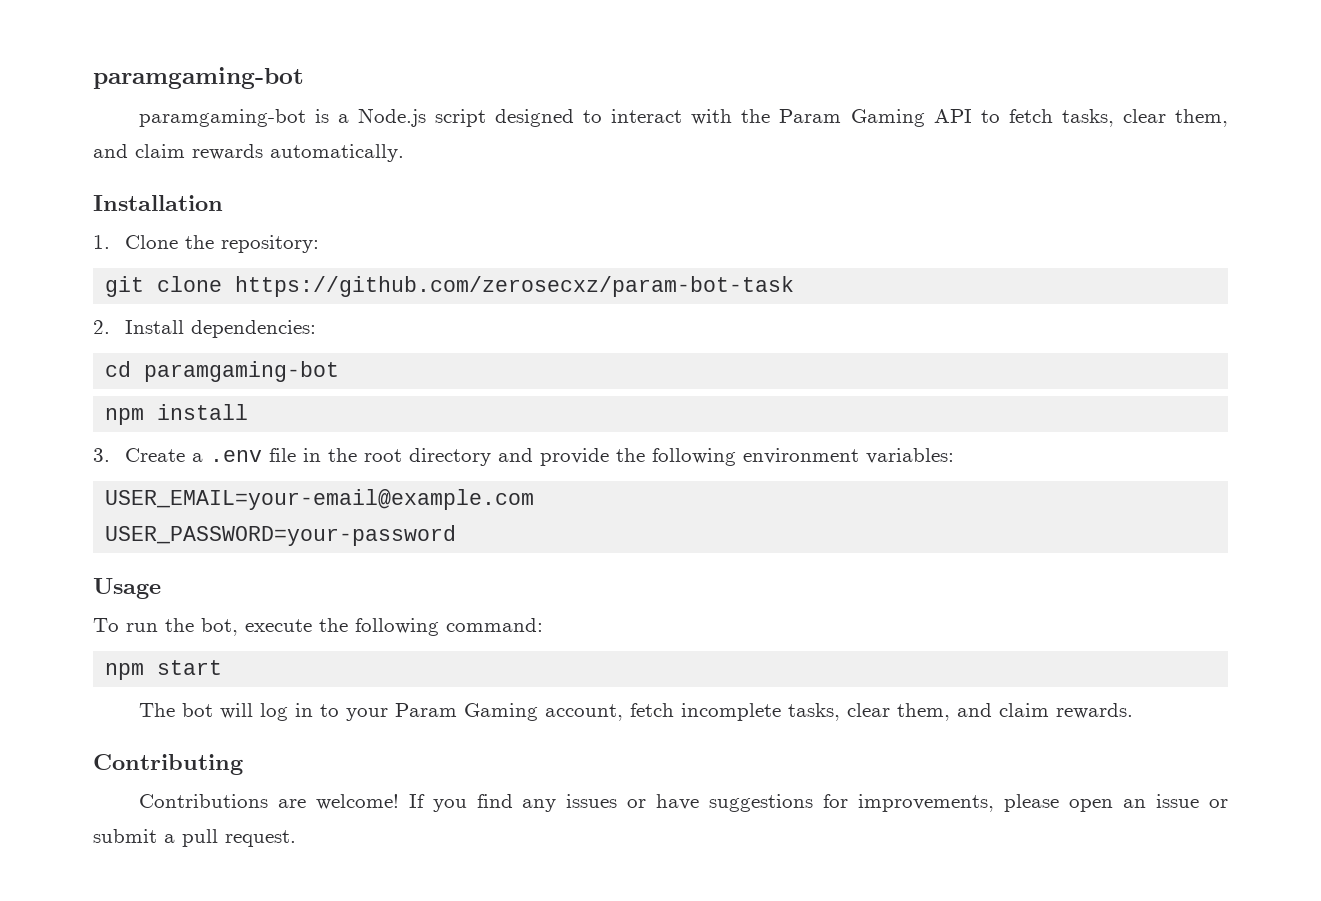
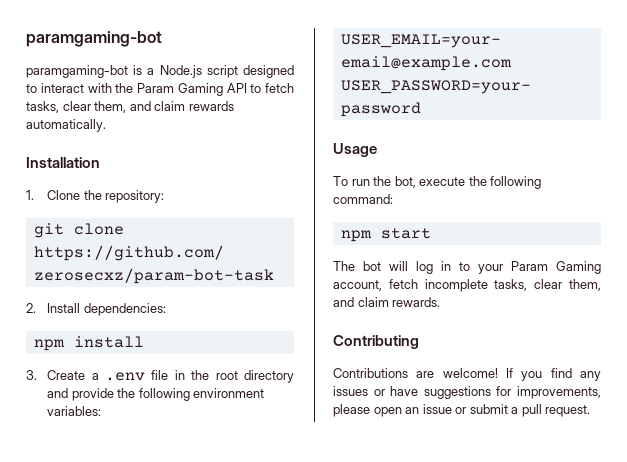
- cd paramgaming-bot

